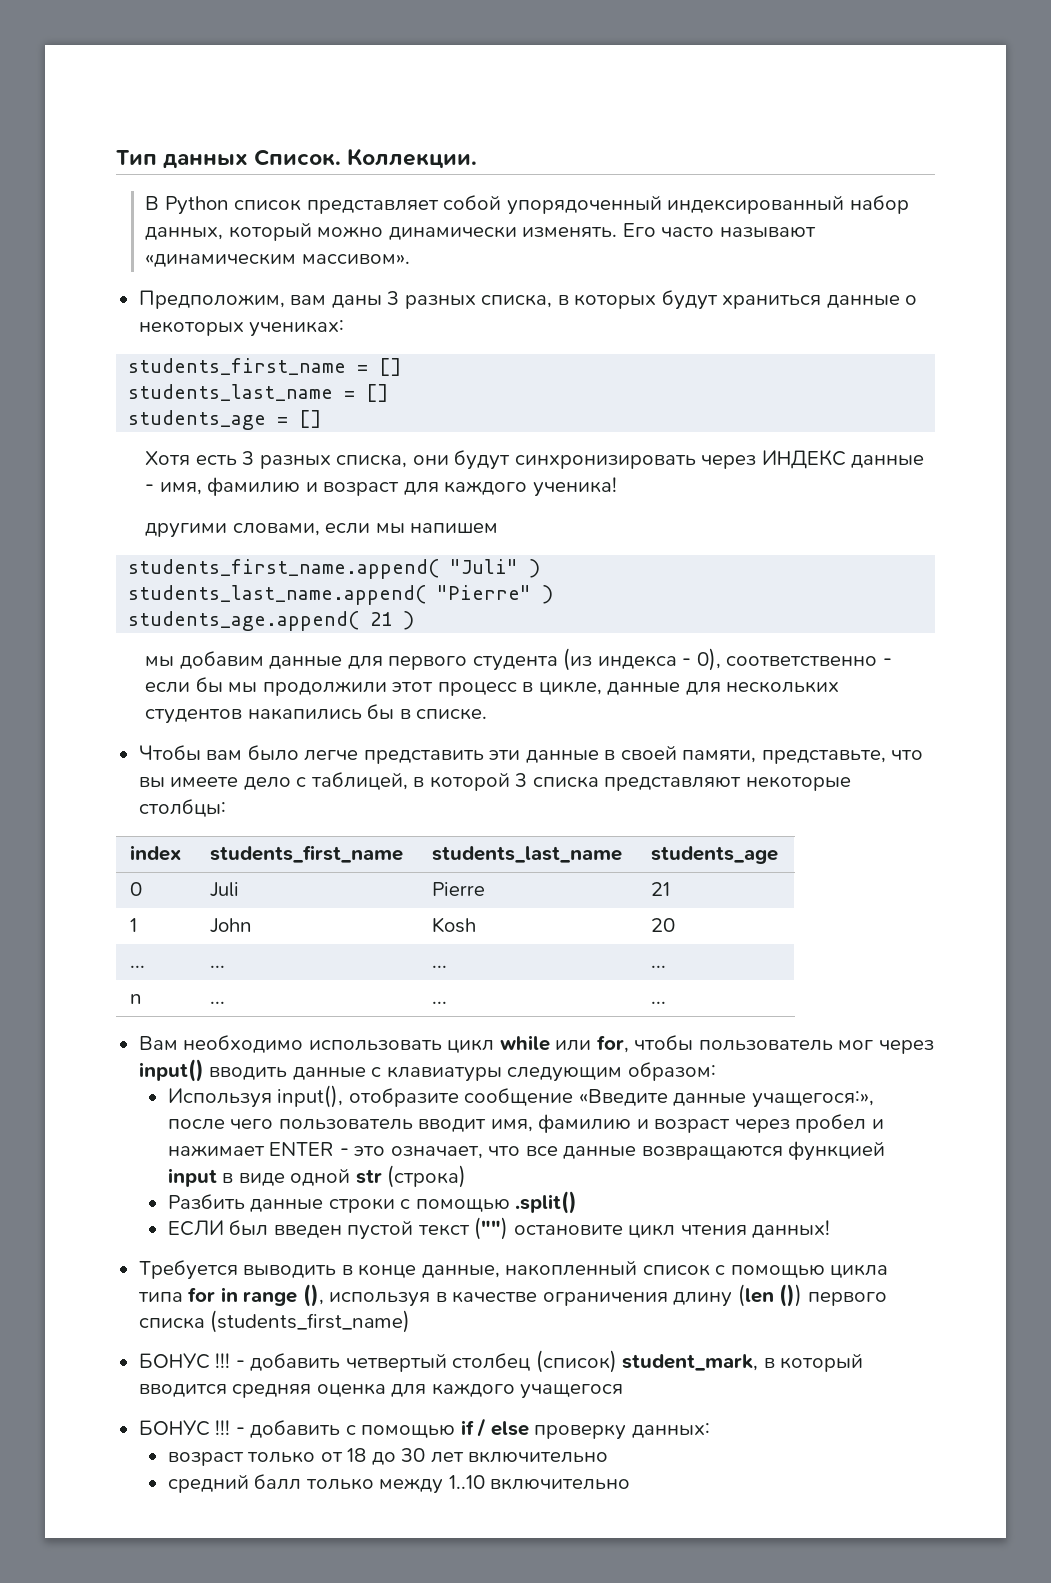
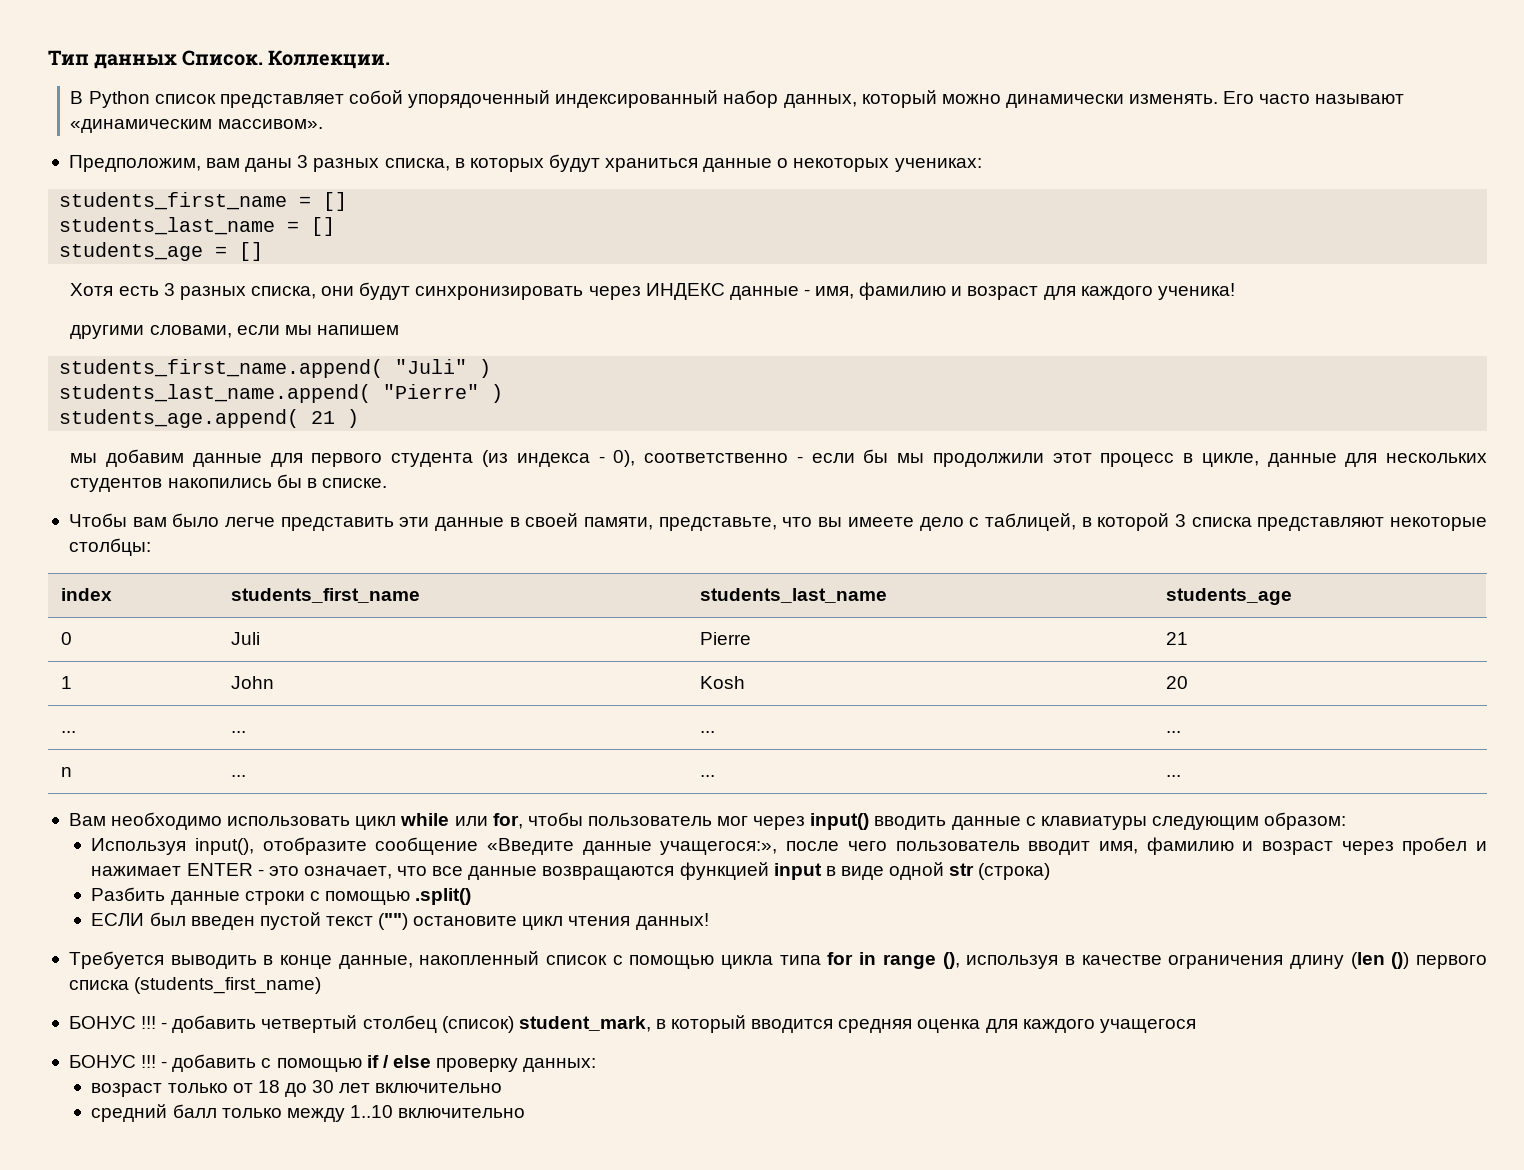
- мы добавим данные для первого студента (из индекса - 0), соответственно - если бы мы продолжили этот процесс в цикле, данные для нескольких студентов накапились бы в списке.
+ мы добавим данные для первого студента (из индекса - 0), соответственно - если бы мы продолжили этот процесс в цикле, данные для нескольких студентов накопились бы в списке.

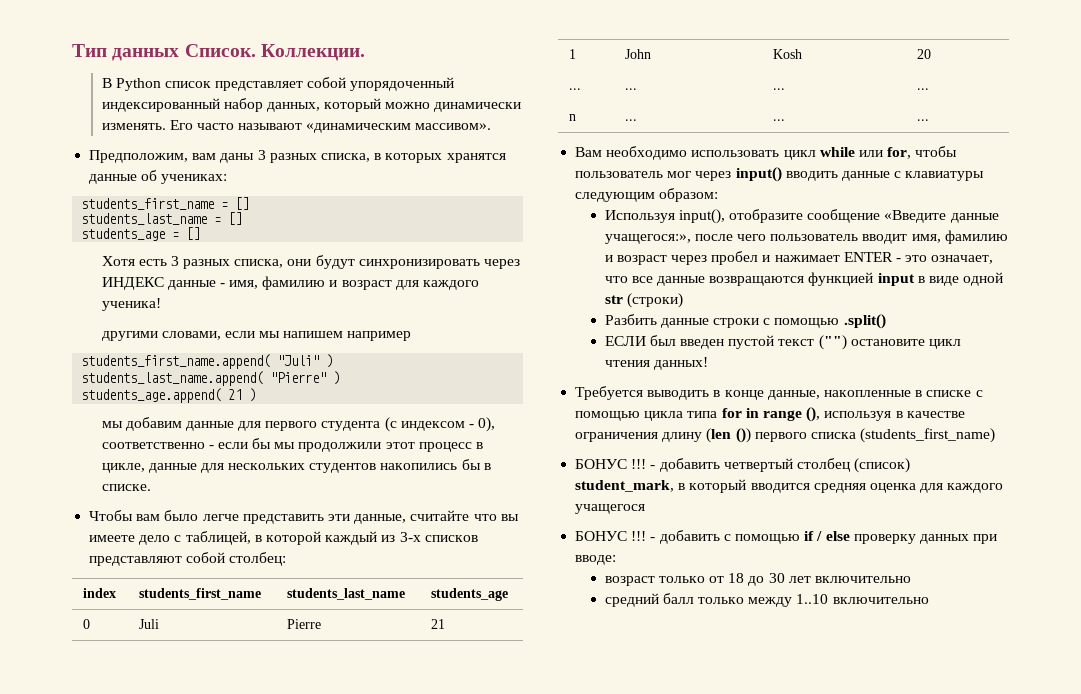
- Предположим, вам даны 3 разных списка, в которых будут храниться данные о некоторых учениках:
+ Предположим, вам даны 3 разных списка, в которых хранятся данные об учениках:
- другими словами, если мы напишем
+ другими словами, если мы напишем например
- мы добавим данные для первого студента (из индекса - 0), соответственно - если бы мы продолжили этот процесс в цикле, данные для нескольких студентов накопились бы в списке.
+ мы добавим данные для первого студента (с индексом - 0), соответственно - если бы мы продолжили этот процесс в цикле, данные для нескольких студентов накопились бы в списке.
- Чтобы вам было легче представить эти данные в своей памяти, представьте, что вы имеете дело с таблицей, в которой 3 списка представляют некоторые столбцы:
+ Чтобы вам было легче представить эти данные, считайте что вы имеете дело с таблицей, в которой каждый из 3-х списков представляют собой столбец:
- Используя input(), отобразите сообщение «Введите данные учащегося:», после чего пользователь вводит имя, фамилию и возраст через пробел и нажимает ENTER - это означает, что все данные возвращаются функцией input в виде одной str (строка)
+ Используя input(), отобразите сообщение «Введите данные учащегося:», после чего пользователь вводит имя, фамилию и возраст через пробел и нажимает ENTER - это означает, что все данные возвращаются функцией input в виде одной str (строки)
- Требуется выводить в конце данные, накопленный список с помощью цикла типа for in range (), используя в качестве ограничения длину (len ()) первого списка (students_first_name)
+ Требуется выводить в конце данные, накопленные в списке с помощью цикла типа for in range (), используя в качестве ограничения длину (len ()) первого списка (students_first_name)
- - добавить с помощью if / else проверку данных:
+ - добавить с помощью if / else проверку данных при вводе:

